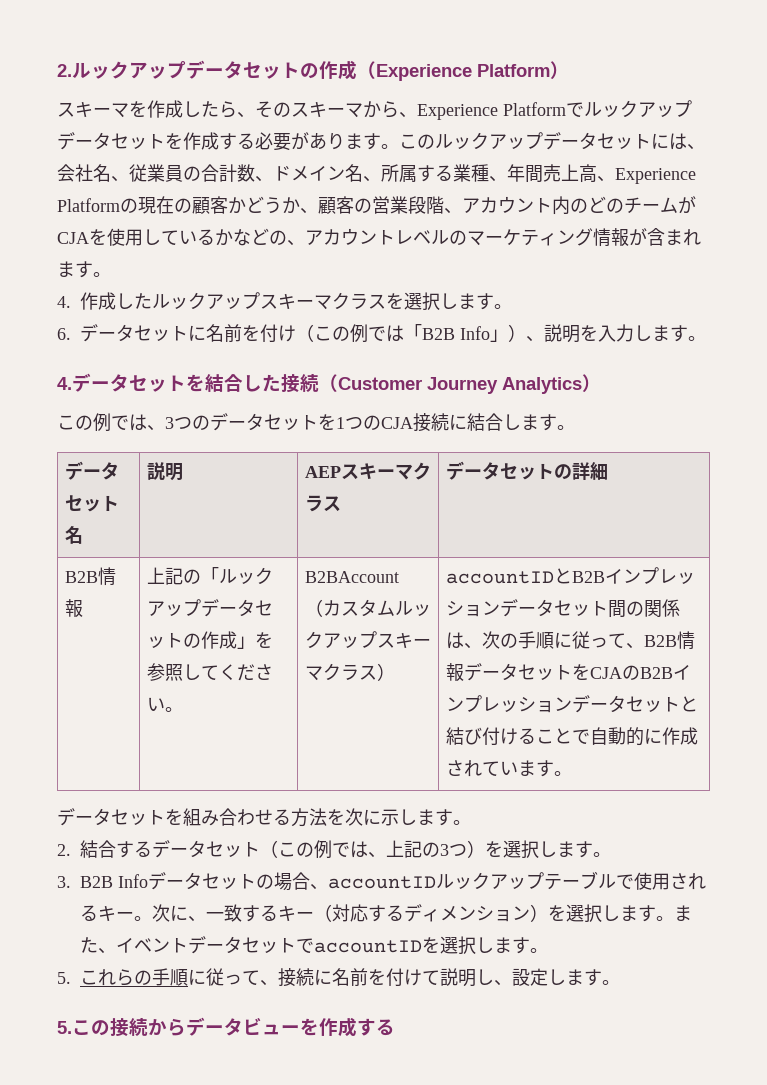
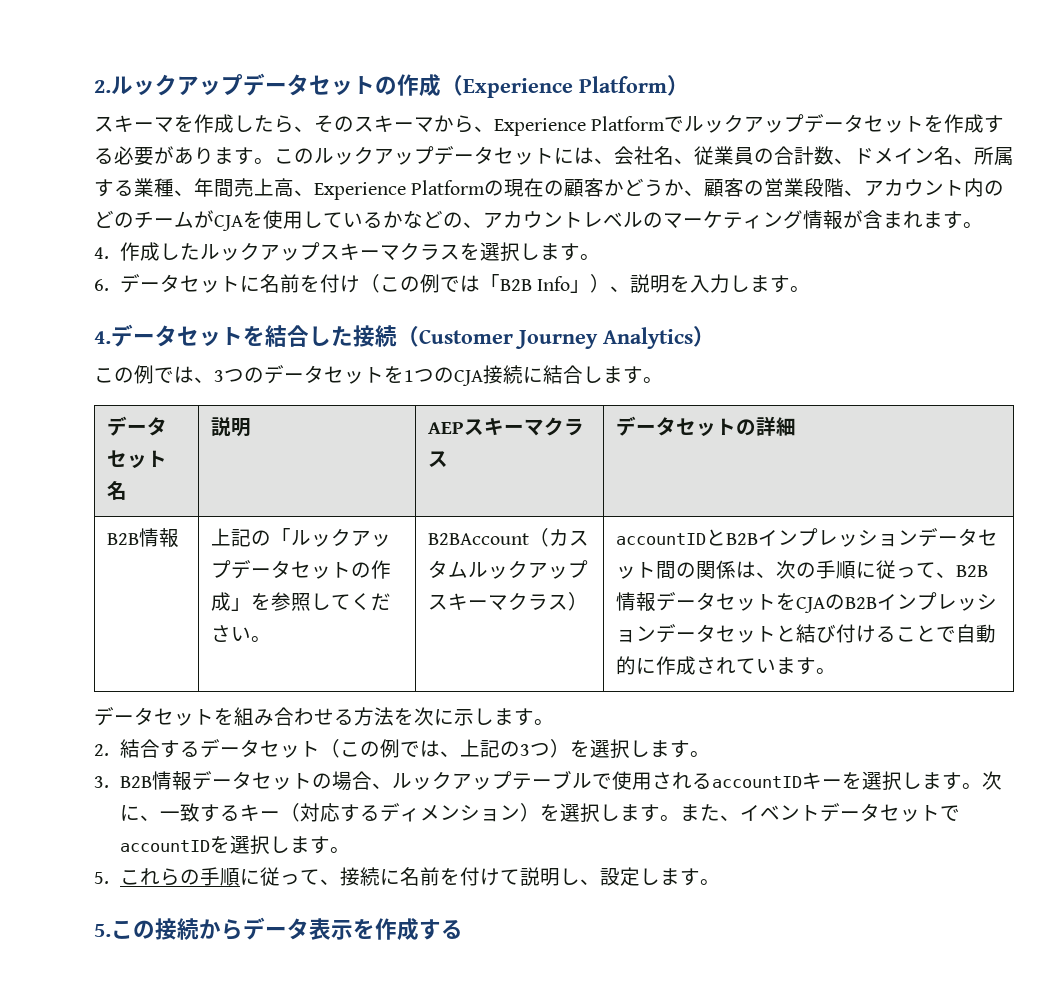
- 3. B2B Infoデータセットの場合、accountIDルックアップテーブルで使用されるキー。
+ 3. B2B情報データセットの場合、ルックアップテーブルで使用されるaccountIDキーを選択します。
- 5.この接続からデータビューを作成する
+ 5.この接続からデータ表示を作成する

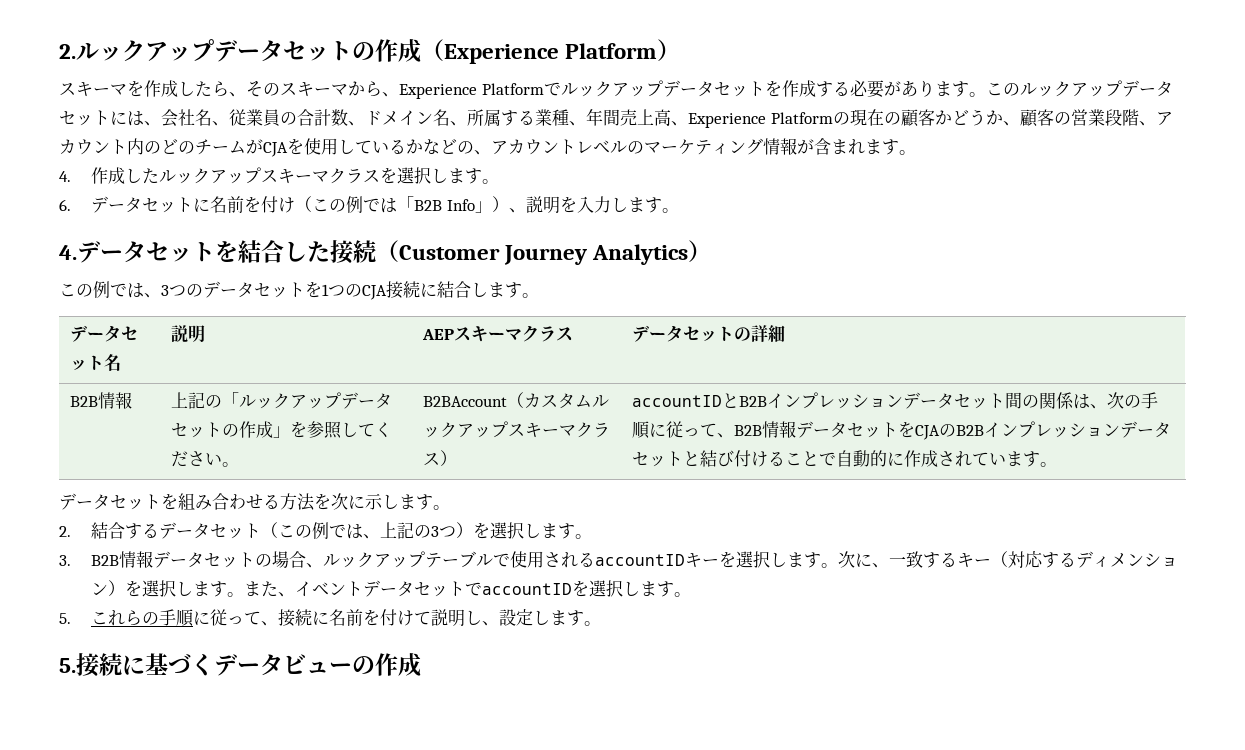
- 5.この接続からデータ表示を作成する
+ 5.接続に基づくデータビューの作成

